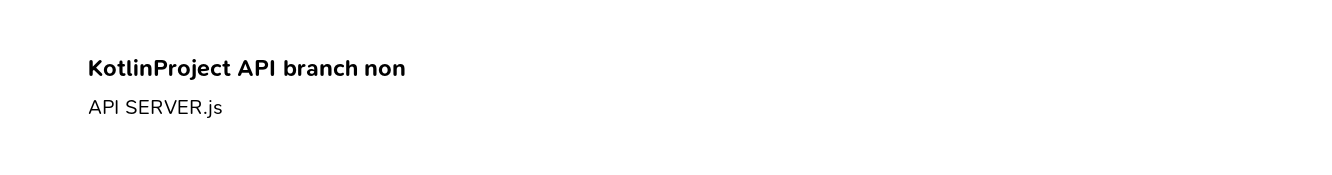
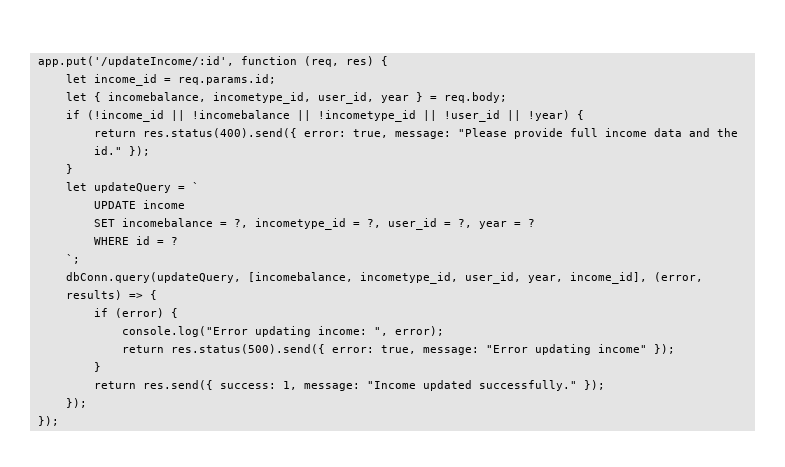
- KotlinProject API branch non
- API SERVER.js
+ app.put('/updateIncome/:id', function (req, res) {
+ let income_id = req.params.id;
+ let { incomebalance, incometype_id, user_id, year } = req.body;
+ if (!income_id || !incomebalance || !incometype_id || !user_id || !year) {
+ return res.status(400).send({ error: true, message: "Please provide full income data and the id." });
+ }
+ let updateQuery = `
+ UPDATE income
+ SET incomebalance = ?, incometype_id = ?, user_id = ?, year = ?
+ WHERE id = ?
+ `;
+ dbConn.query(updateQuery, [incomebalance, incometype_id, user_id, year, income_id], (error, results) => {
+ if (error) {
+ console.log("Error updating income: ", error);
+ return res.status(500).send({ error: true, message: "Error updating income" });
+ }
+ return res.send({ success: 1, message: "Income updated successfully." });
+ });
+ });

